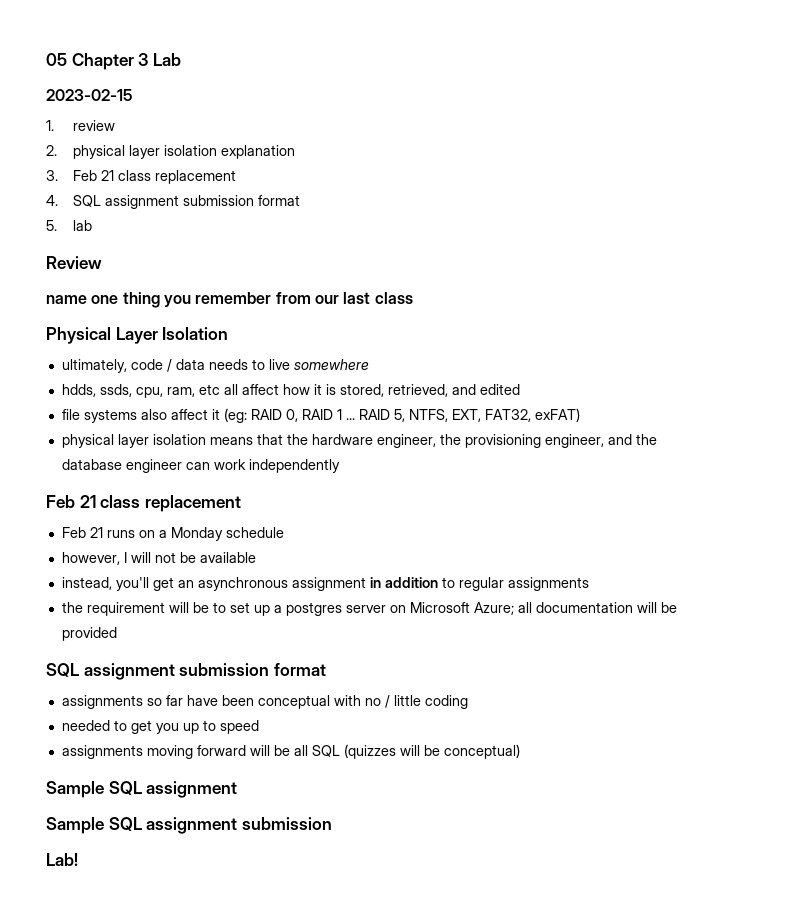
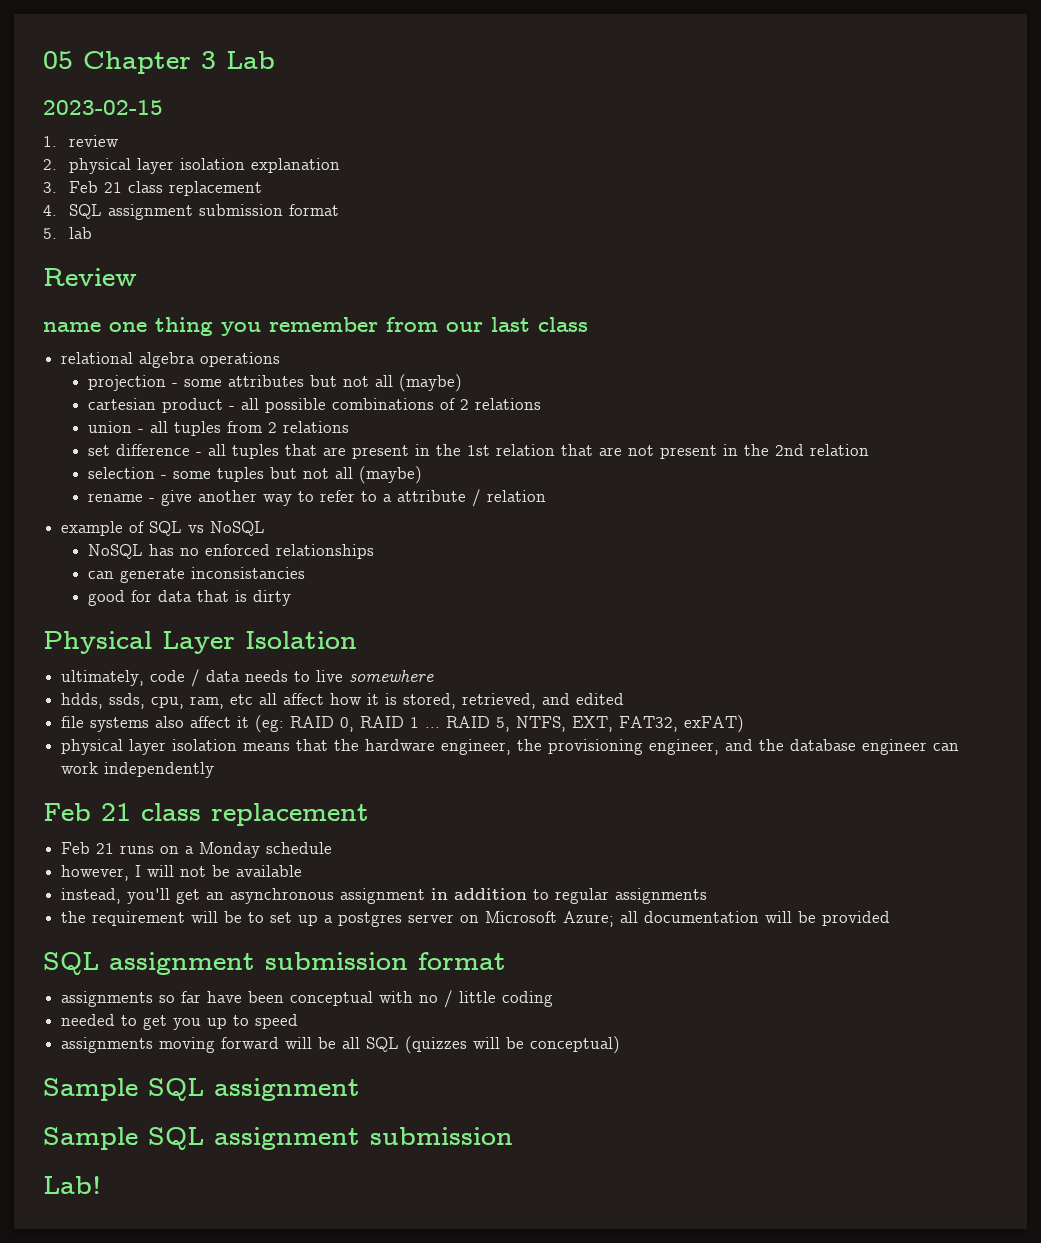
+ relational algebra operations
+ projection - some attributes but not all (maybe)
+ cartesian product - all possible combinations of 2 relations
+ union - all tuples from 2 relations
+ set difference - all tuples that are present in the 1st relation that are not present in the 2nd relation
+ selection - some tuples but not all (maybe)
+ rename - give another way to refer to a attribute / relation
+ example of SQL vs NoSQL
+ NoSQL has no enforced relationships
+ can generate inconsistancies
+ good for data that is dirty

